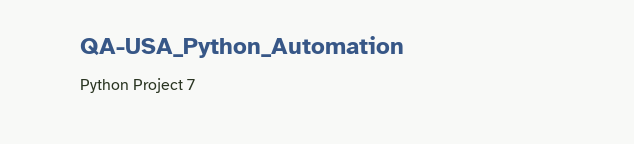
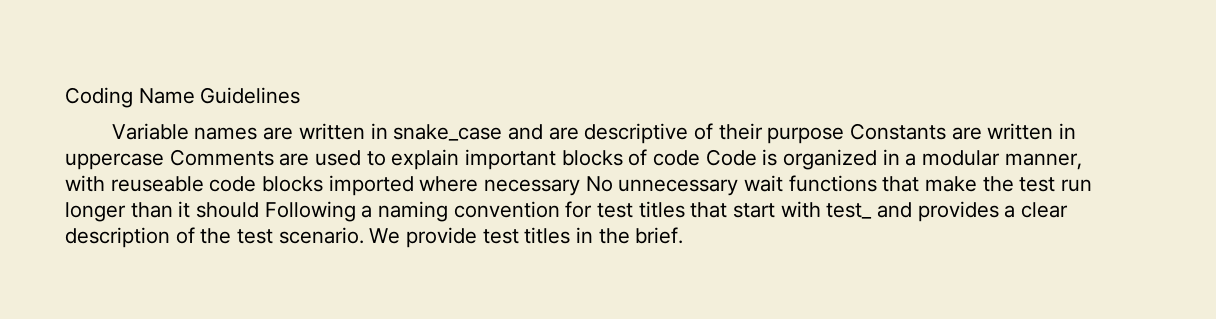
- QA-USA_Python_Automation
- Python Project 7
+ Coding Name Guidelines
+ Variable names are written in snake_case and are descriptive of their purpose Constants are written in uppercase Comments are used to explain important blocks of code Code is organized in a modular manner, with reuseable code blocks imported where necessary No unnecessary wait functions that make the test run longer than it should Following a naming convention for test titles that start with test_ and provides a clear description of the test scenario. We provide test titles in the brief.

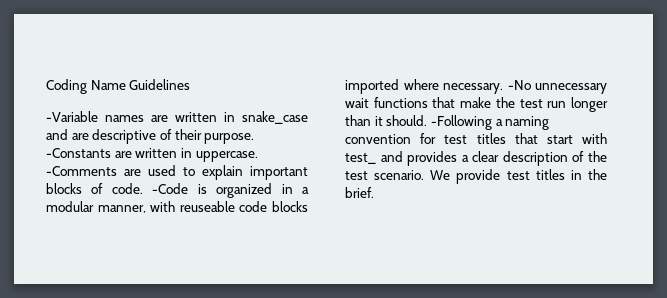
- Variable names are written in snake_case and are descriptive of their purpose Constants are written in uppercase Comments are used to explain important blocks of code Code is organized in a modular manner, with reuseable code blocks imported where necessary No unnecessary wait functions that make the test run longer than it should Following a naming convention for test titles that start with test_ and provides a clear description of the test scenario.
+ -Variable names are written in snake_case and are descriptive of their purpose. -Constants are written in uppercase. -Comments are used to explain important blocks of code. -Code is organized in a modular manner, with reuseable code blocks imported where necessary. -No unnecessary wait functions that make the test run longer than it should. -Following a naming convention for test titles that start with test_ and provides a clear description of the test scenario.

